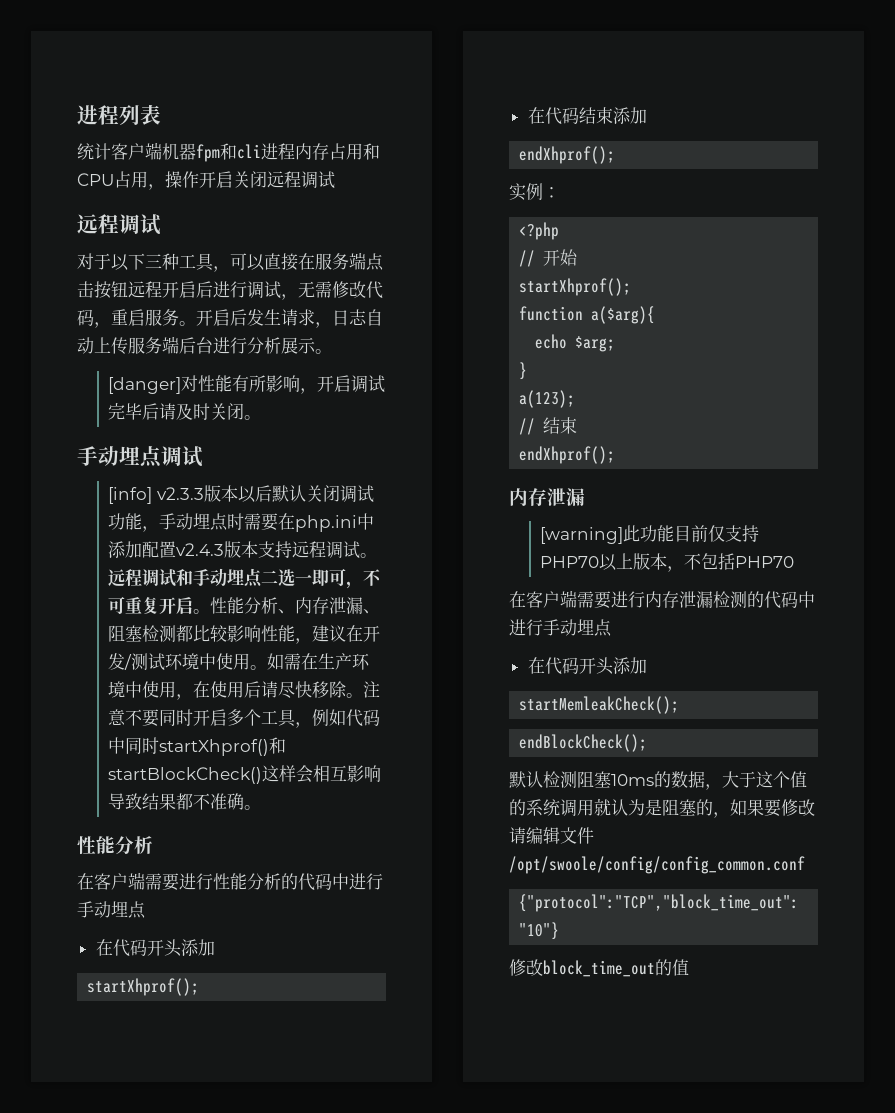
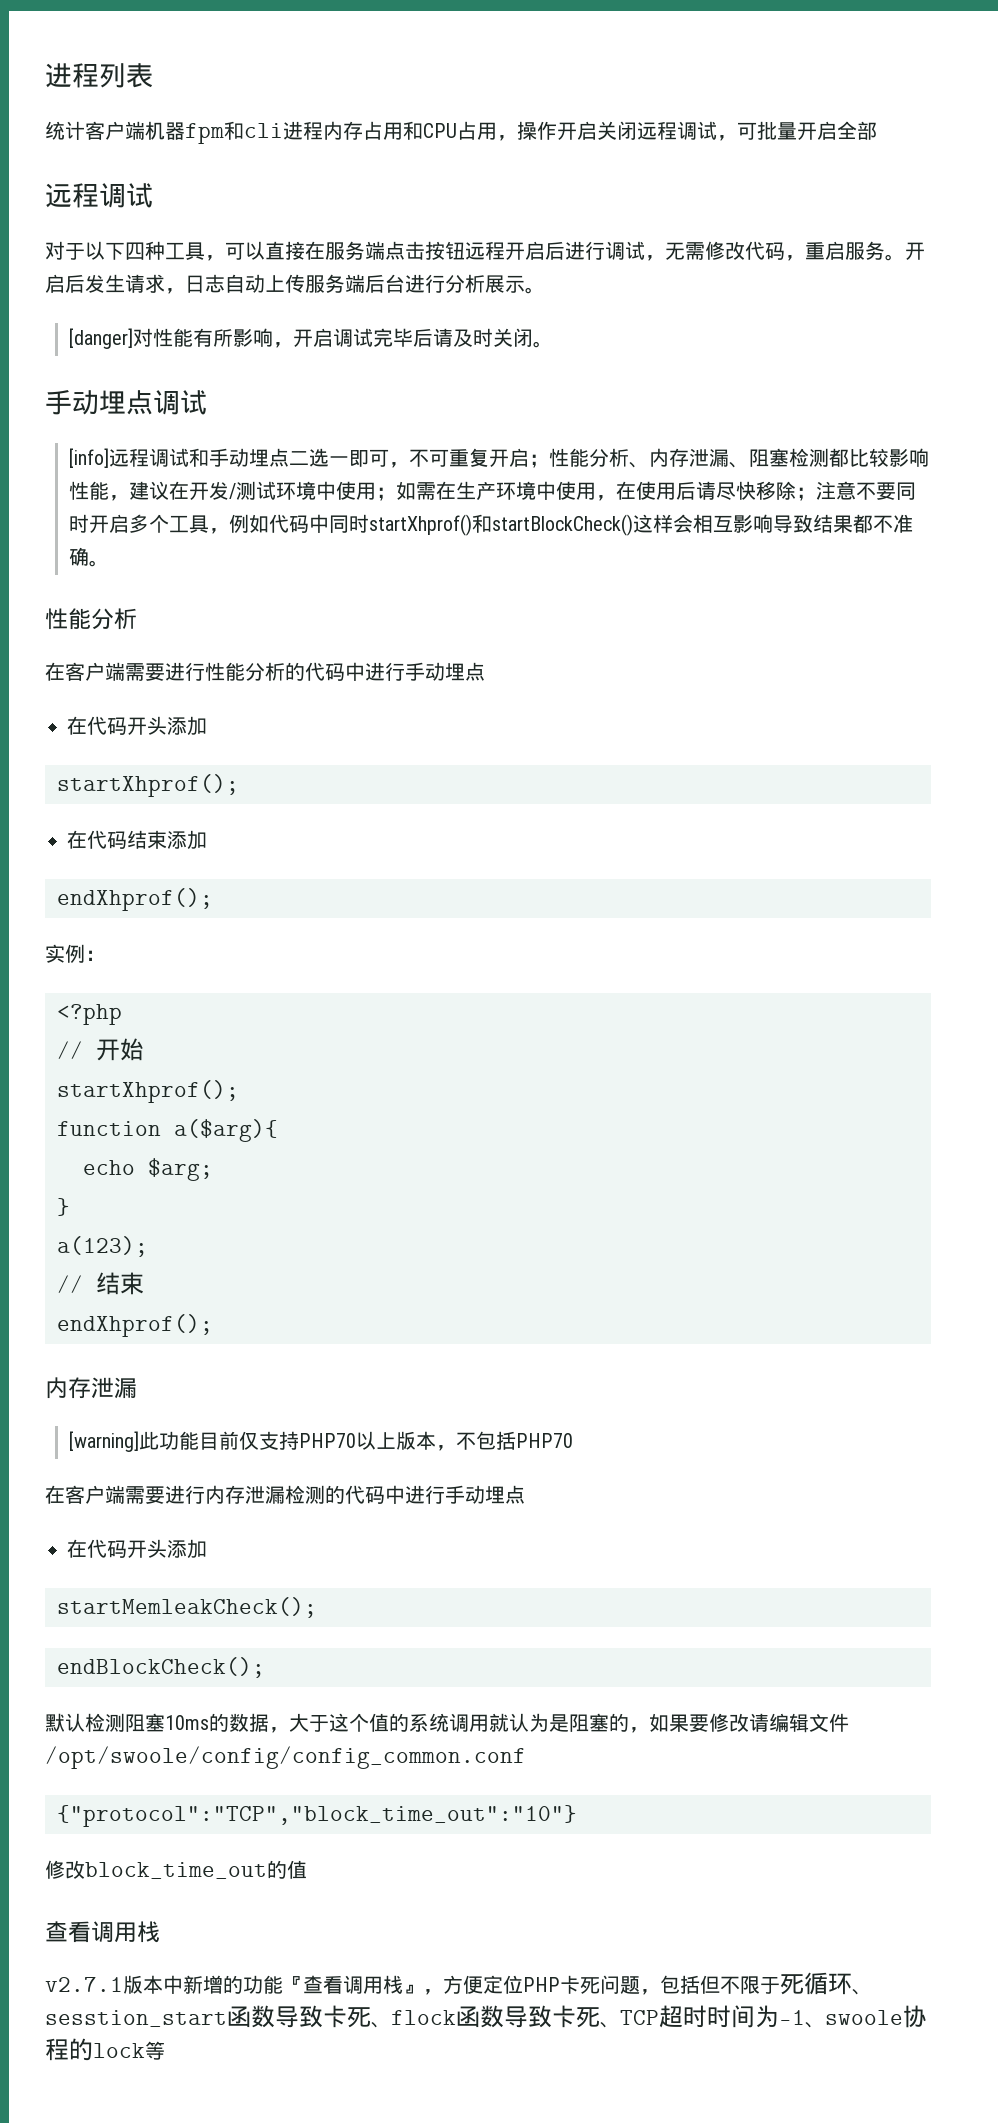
- 统计客户端机器fpm和cli进程内存占用和CPU占用，操作开启关闭远程调试
+ 统计客户端机器fpm和cli进程内存占用和CPU占用，操作开启关闭远程调试，可批量开启全部
- 对于以下三种工具，可以直接在服务端点击按钮远程开启后进行调试，无需修改代码，重启服务。
+ 对于以下四种工具，可以直接在服务端点击按钮远程开启后进行调试，无需修改代码，重启服务。
- [info] v2.3.3版本以后默认关闭调试功能，手动埋点时需要在php.ini中添加配置v2.4.3版本支持远程调试。远程调试和手动埋点二选一即可，不可重复开启。性能分析、内存泄漏、阻塞检测都比较影响性能，建议在开发/测试环境中使用。如需在生产环境中使用，在使用后请尽快移除。注意不要同时开启多个工具，例如代码中同时startXhprof()和startBlockCheck()这样会相互影响导致结果都不准确。
+ [info]远程调试和手动埋点二选一即可，不可重复开启；性能分析、内存泄漏、阻塞检测都比较影响性能，建议在开发/测试环境中使用；如需在生产环境中使用，在使用后请尽快移除；注意不要同时开启多个工具，例如代码中同时startXhprof()和startBlockCheck()这样会相互影响导致结果都不准确。
  修改block_time_out的值
+ 查看调用栈
+ v2.7.1版本中新增的功能『查看调用栈』，方便定位PHP卡死问题，包括但不限于死循环、sesstion_start函数导致卡死、flock函数导致卡死、TCP超时时间为-1、swoole协程的lock等

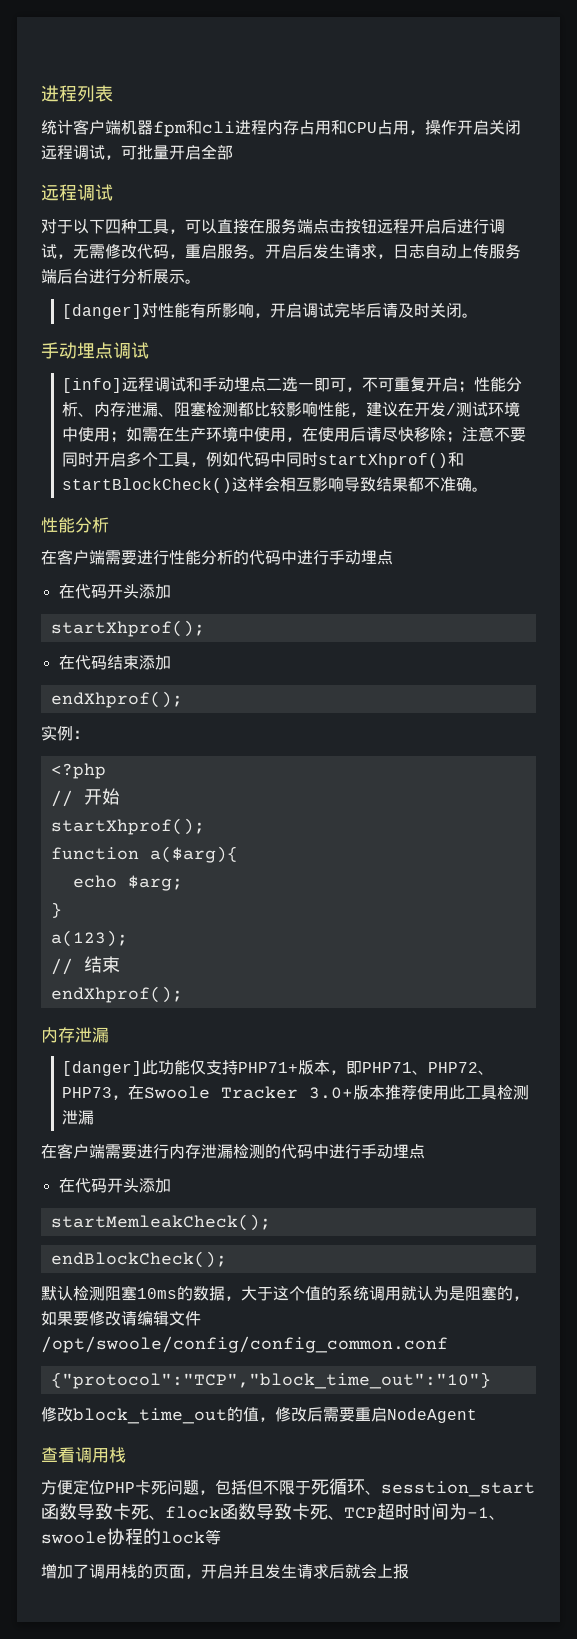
- [warning]此功能目前仅支持PHP70以上版本，不包括PHP70
+ [danger]此功能仅支持PHP71+版本，即PHP71、PHP72、PHP73，在Swoole Tracker 3.0+版本推荐使用此工具检测泄漏
- 修改block_time_out的值
+ 修改block_time_out的值，修改后需要重启NodeAgent
  查看调用栈
- v2.7.1版本中新增的功能『查看调用栈』，方便定位PHP卡死问题，包括但不限于死循环、sesstion_start函数导致卡死、flock函数导致卡死、TCP超时时间为-1、swoole协程的lock等
+ 方便定位PHP卡死问题，包括但不限于死循环、sesstion_start函数导致卡死、flock函数导致卡死、TCP超时时间为-1、swoole协程的lock等
+ 增加了调用栈的页面，开启并且发生请求后就会上报

